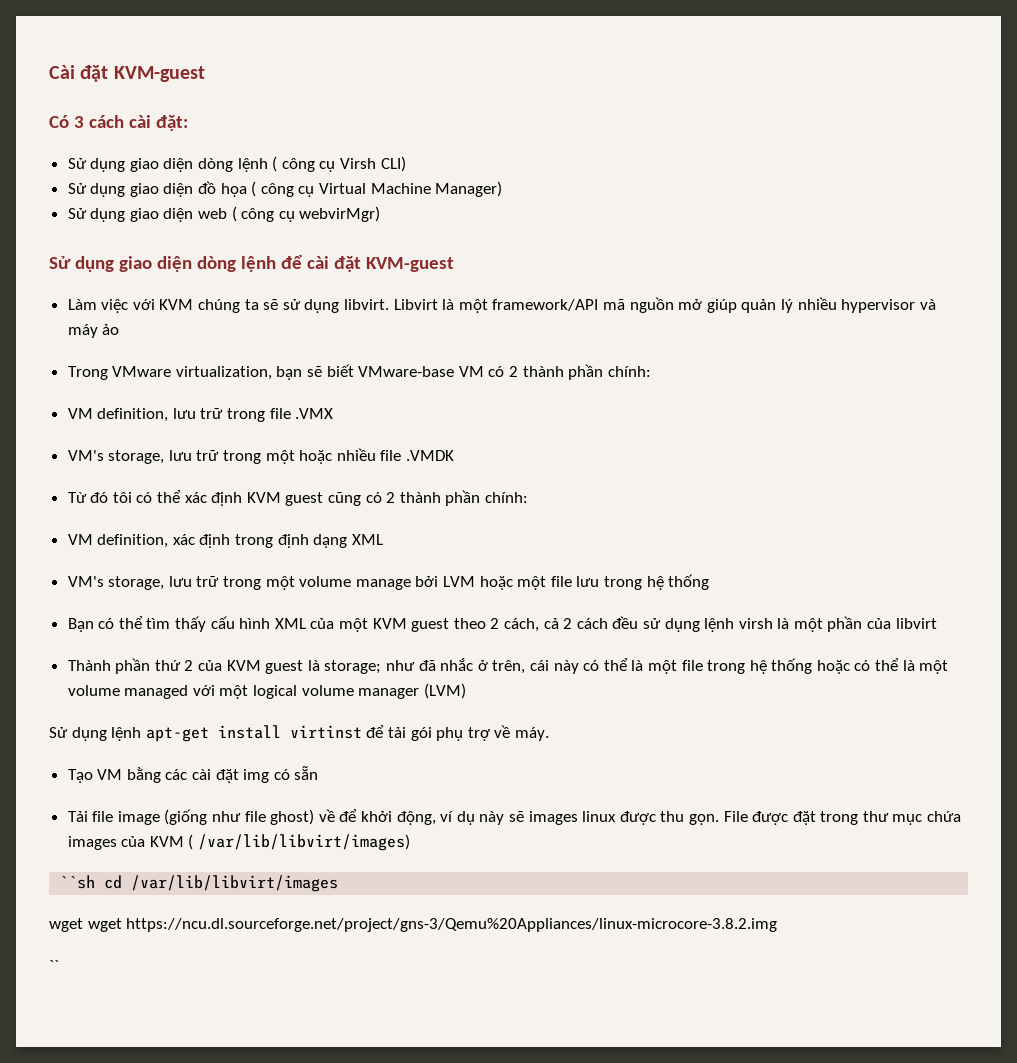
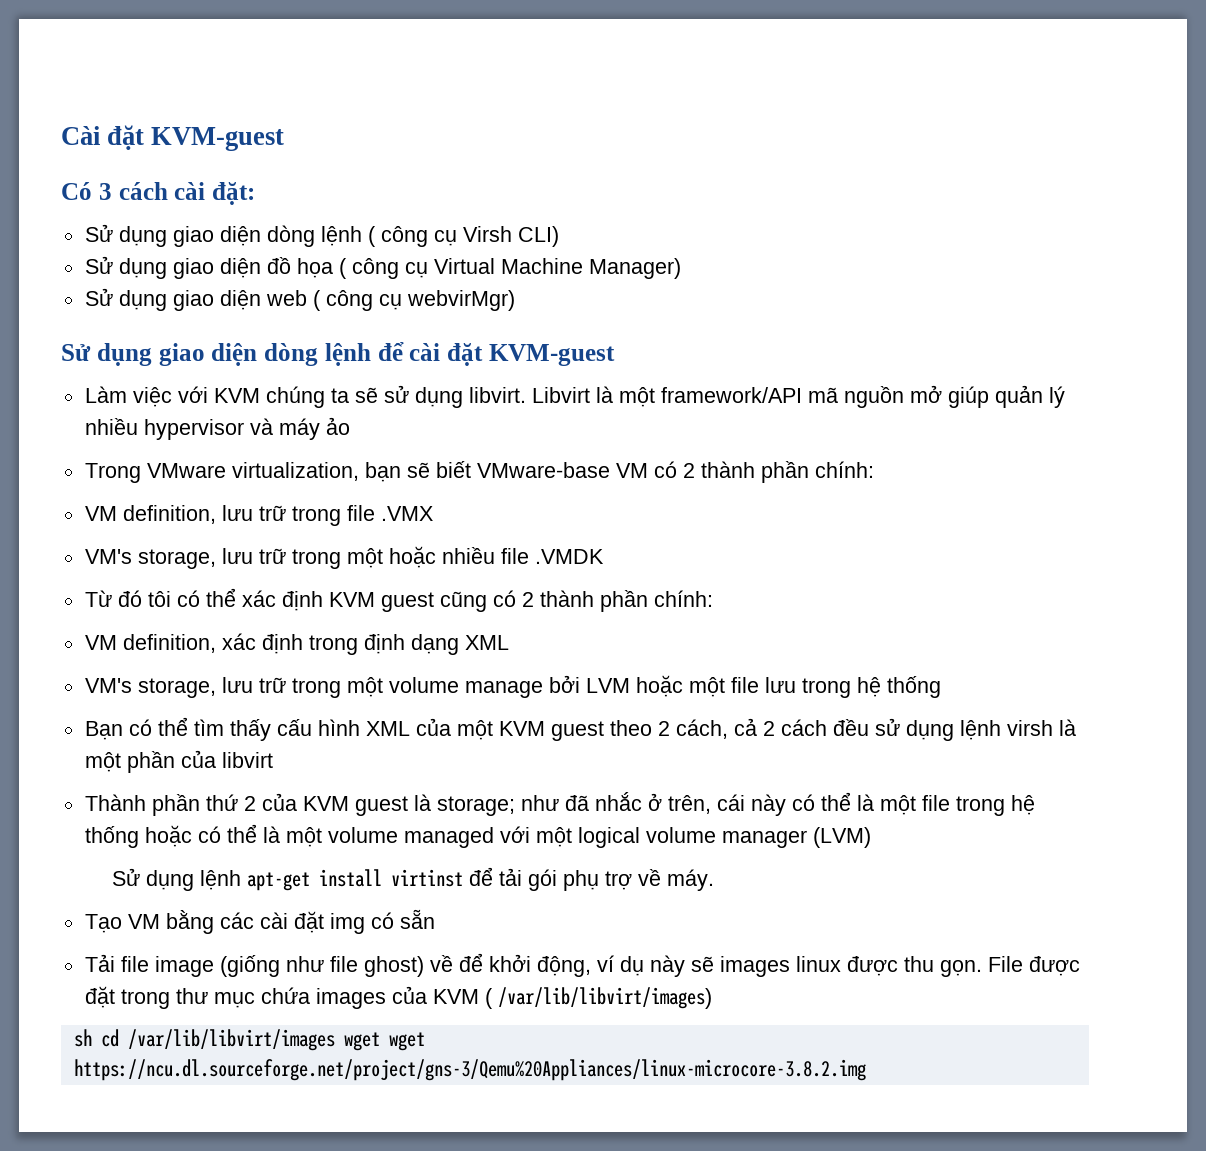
- ``sh cd /var/lib/libvirt/images
- wget wget https://ncu.dl.sourceforge.net/project/gns-3/Qemu%20Appliances/linux-microcore-3.8.2.img
+ sh cd /var/lib/libvirt/images wget wget https://ncu.dl.sourceforge.net/project/gns-3/Qemu%20Appliances/linux-microcore-3.8.2.img
- ``

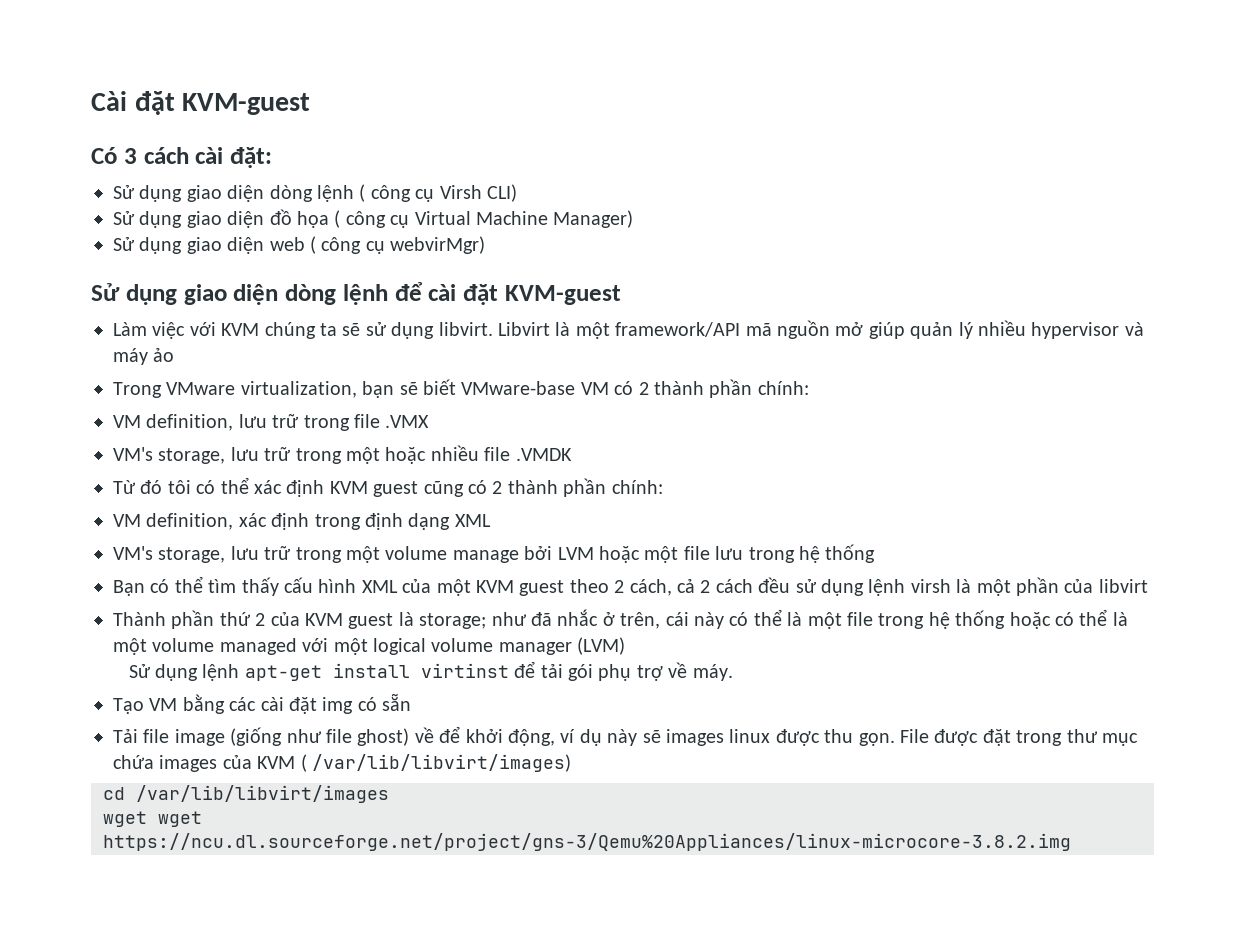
- sh cd /var/lib/libvirt/images wget wget https://ncu.dl.sourceforge.net/project/gns-3/Qemu%20Appliances/linux-microcore-3.8.2.img
+ cd /var/lib/libvirt/images
+ wget wget https://ncu.dl.sourceforge.net/project/gns-3/Qemu%20Appliances/linux-microcore-3.8.2.img

